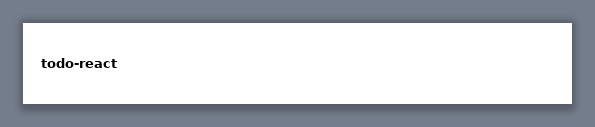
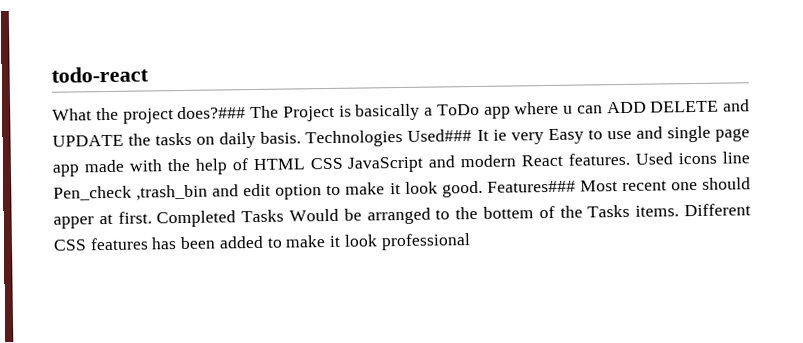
+ What the project does?### The Project is basically a ToDo app where u can ADD DELETE and UPDATE the tasks on daily basis. Technologies Used### It ie very Easy to use and single page app made with the help of HTML CSS JavaScript and modern React features. Used icons line Pen_check ,trash_bin and edit option to make it look good. Features### Most recent one should apper at first. Completed Tasks Would be arranged to the bottem of the Tasks items. Different CSS features has been added to make it look professional

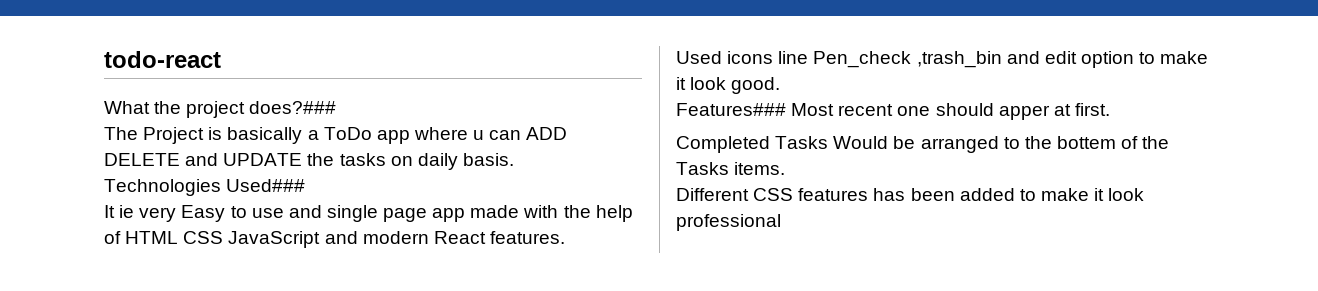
- What the project does?### The Project is basically a ToDo app where u can ADD DELETE and UPDATE the tasks on daily basis. Technologies Used### It ie very Easy to use and single page app made with the help of HTML CSS JavaScript and modern React features. Used icons line Pen_check ,trash_bin and edit option to make it look good. Features### Most recent one should apper at first. Completed Tasks Would be arranged to the bottem of the Tasks items. Different CSS features has been added to make it look professional
+ What the project does?###
+ The Project is basically a ToDo app where u can ADD DELETE and UPDATE the tasks on daily basis.
+ Technologies Used###
+ It ie very Easy to use and single page app made with the help of HTML CSS JavaScript and modern React features.
+ Used icons line Pen_check ,trash_bin and edit option to make it look good.
+ Features### Most recent one should apper at first.
+ Completed Tasks Would be arranged to the bottem of the Tasks items.
+ Different CSS features has been added to make it look professional

